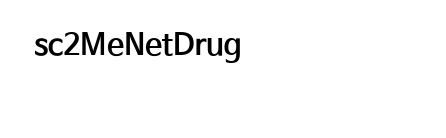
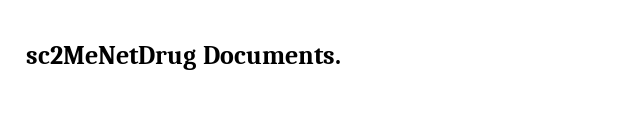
- sc2MeNetDrug
+ sc2MeNetDrug Documents.

